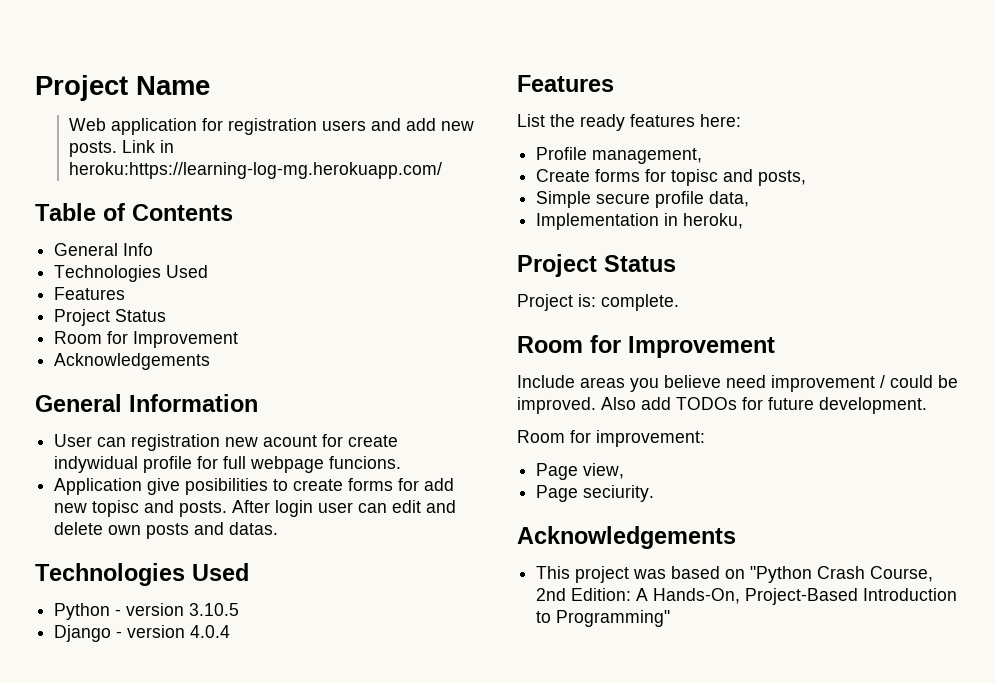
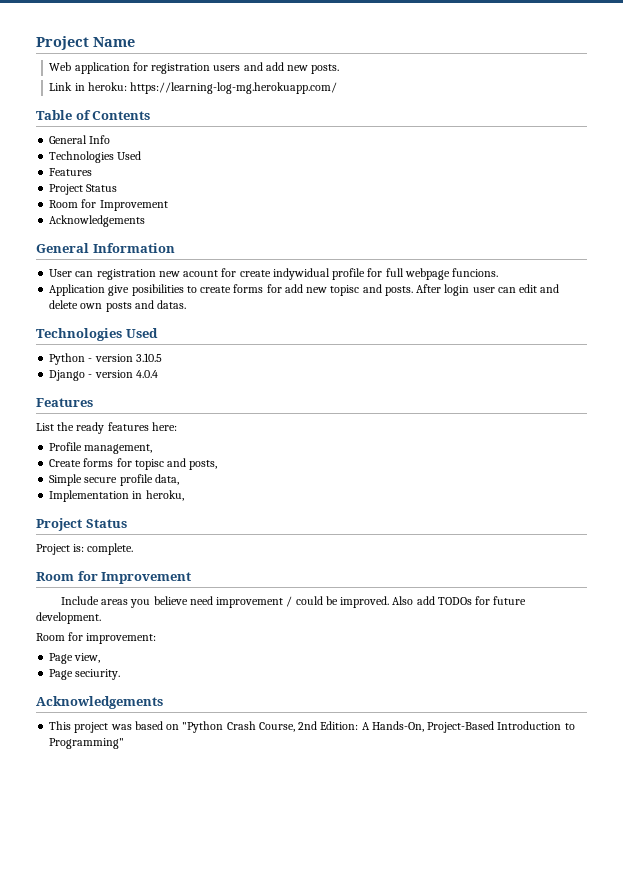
- Web application for registration users and add new posts. Link in heroku:https://learning-log-mg.herokuapp.com/
+ Web application for registration users and add new posts.
+ Link in heroku: https://learning-log-mg.herokuapp.com/

